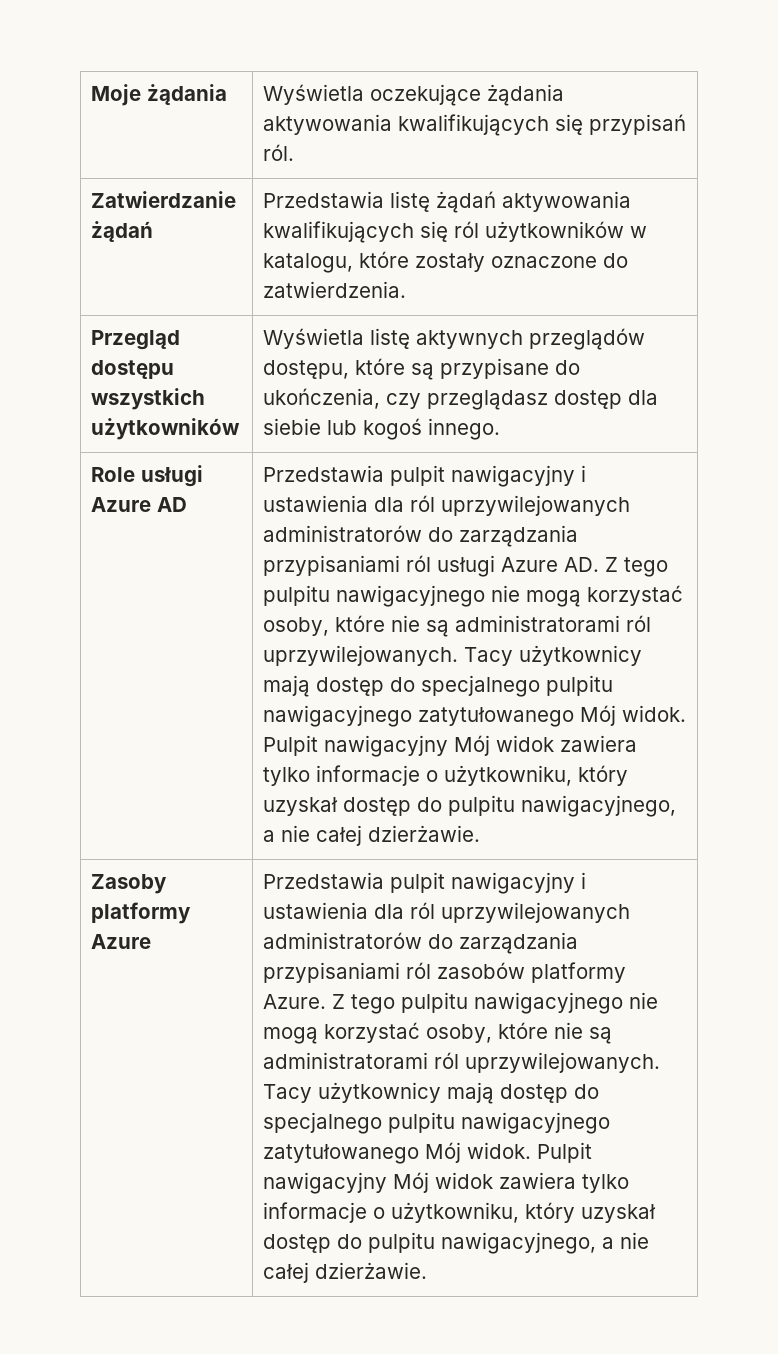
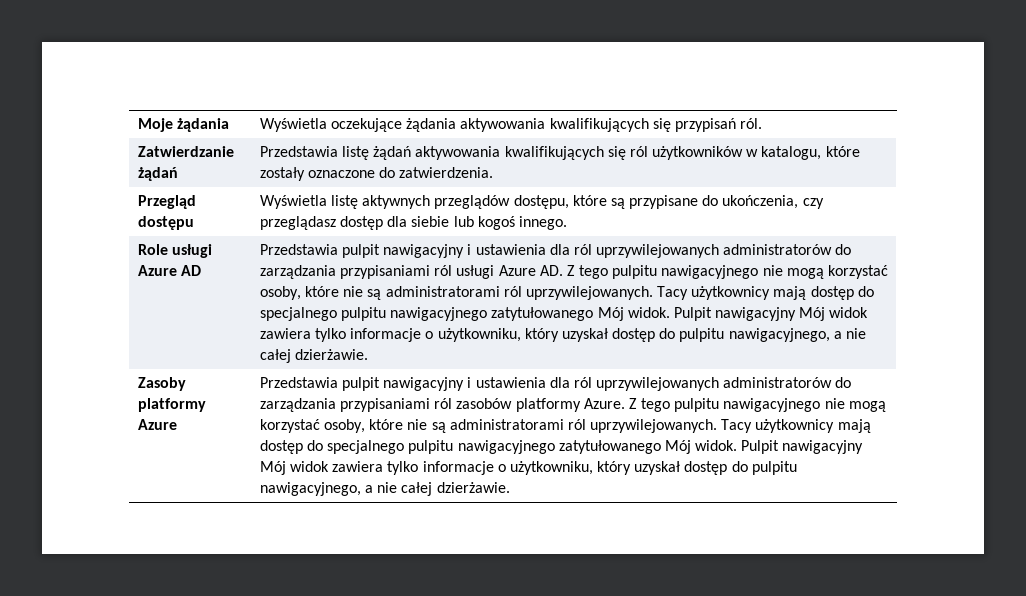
- Przegląd dostępu wszystkich użytkowników | Wyświetla listę aktywnych przeglądów dostępu, które są przypisane do ukończenia, czy przeglądasz dostęp dla siebie lub kogoś innego.
+ Przegląd dostępu | Wyświetla listę aktywnych przeglądów dostępu, które są przypisane do ukończenia, czy przeglądasz dostęp dla siebie lub kogoś innego.

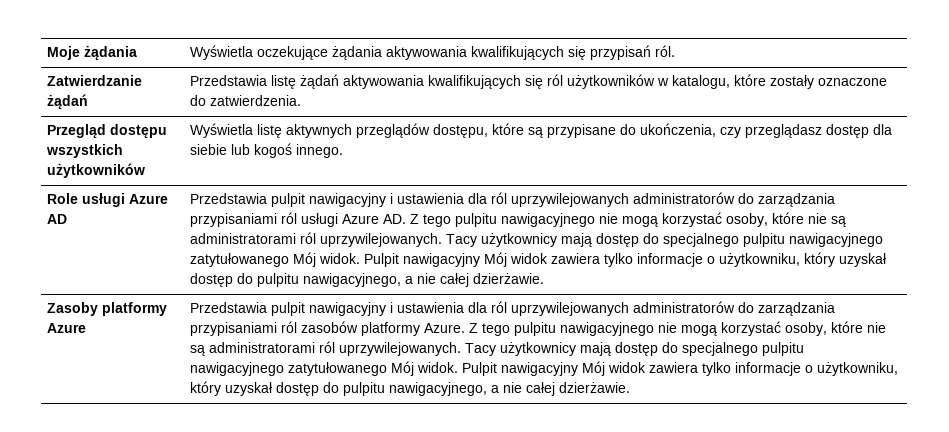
- Przegląd dostępu | Wyświetla listę aktywnych przeglądów dostępu, które są przypisane do ukończenia, czy przeglądasz dostęp dla siebie lub kogoś innego.
+ Przegląd dostępu wszystkich użytkowników | Wyświetla listę aktywnych przeglądów dostępu, które są przypisane do ukończenia, czy przeglądasz dostęp dla siebie lub kogoś innego.

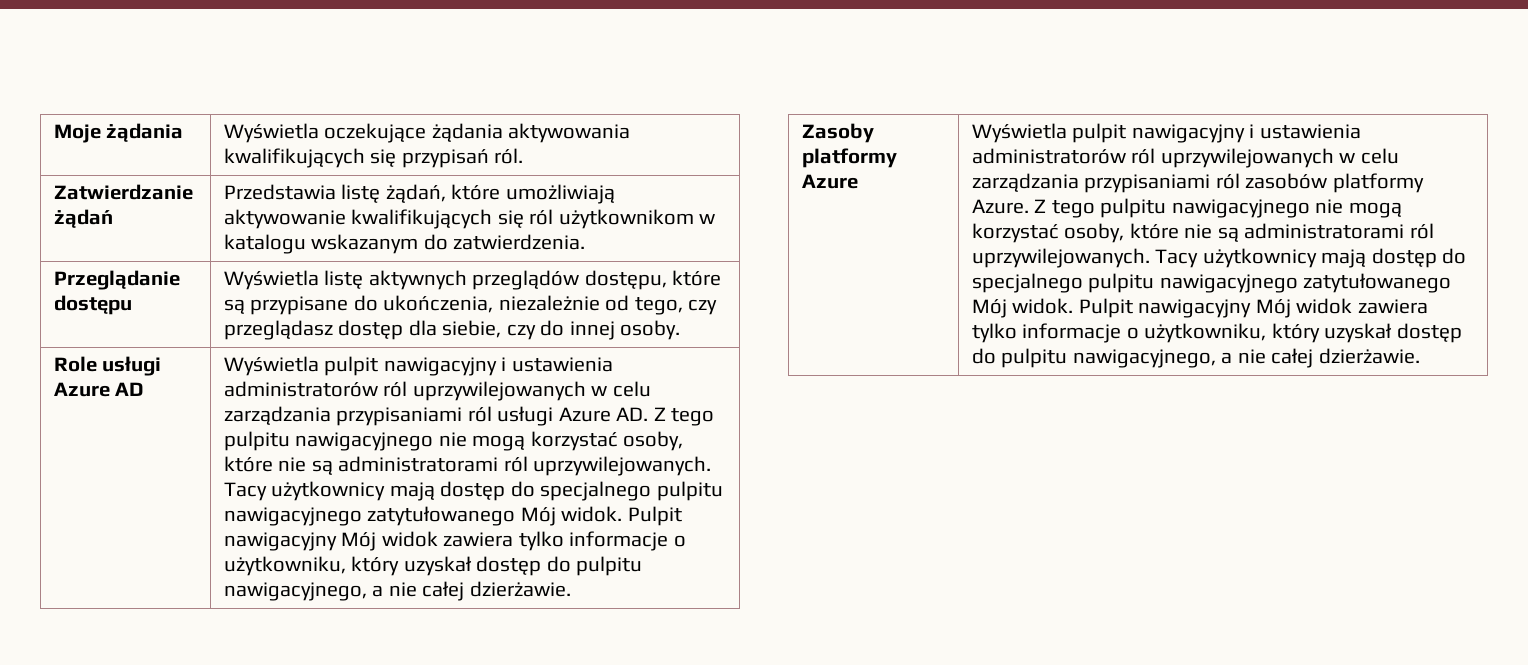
- Zatwierdzanie żądań | Przedstawia listę żądań aktywowania kwalifikujących się ról użytkowników w katalogu, które zostały oznaczone do zatwierdzenia.
+ Zatwierdzanie żądań | Przedstawia listę żądań, które umożliwiają aktywowanie kwalifikujących się ról użytkownikom w katalogu wskazanym do zatwierdzenia.
- Przegląd dostępu wszystkich użytkowników | Wyświetla listę aktywnych przeglądów dostępu, które są przypisane do ukończenia, czy przeglądasz dostęp dla siebie lub kogoś innego.
+ Przeglądanie dostępu | Wyświetla listę aktywnych przeglądów dostępu, które są przypisane do ukończenia, niezależnie od tego, czy przeglądasz dostęp dla siebie, czy do innej osoby.
- Przedstawia pulpit nawigacyjny i ustawienia dla ról uprzywilejowanych administratorów do zarządzania przypisaniami ról usługi Azure AD. Z tego pulpitu nawigacyjnego nie mogą korzystać osoby, które nie są administratorami ról uprzywilejowanych.
+ Wyświetla pulpit nawigacyjny i ustawienia administratorów ról uprzywilejowanych w celu zarządzania przypisaniami ról usługi Azure AD. Z tego pulpitu nawigacyjnego nie mogą korzystać osoby, które nie są administratorami ról uprzywilejowanych.
- Przedstawia pulpit nawigacyjny i ustawienia dla ról uprzywilejowanych administratorów do zarządzania przypisaniami ról zasobów platformy Azure.
+ Wyświetla pulpit nawigacyjny i ustawienia administratorów ról uprzywilejowanych w celu zarządzania przypisaniami ról zasobów platformy Azure.

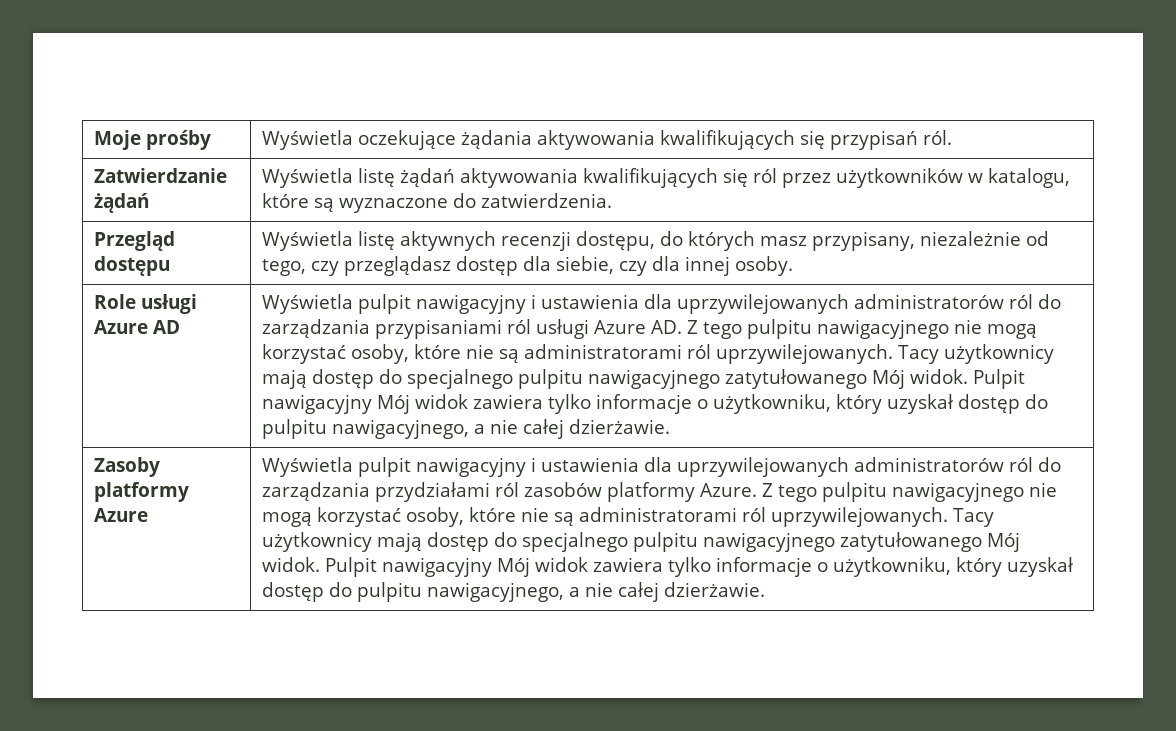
- Moje żądania | Wyświetla oczekujące żądania aktywowania kwalifikujących się przypisań ról.
+ Moje prośby | Wyświetla oczekujące żądania aktywowania kwalifikujących się przypisań ról.
- Zatwierdzanie żądań | Przedstawia listę żądań, które umożliwiają aktywowanie kwalifikujących się ról użytkownikom w katalogu wskazanym do zatwierdzenia.
+ Zatwierdzanie żądań | Wyświetla listę żądań aktywowania kwalifikujących się ról przez użytkowników w katalogu, które są wyznaczone do zatwierdzenia.
- Przeglądanie dostępu | Wyświetla listę aktywnych przeglądów dostępu, które są przypisane do ukończenia, niezależnie od tego, czy przeglądasz dostęp dla siebie, czy do innej osoby.
+ Przegląd dostępu | Wyświetla listę aktywnych recenzji dostępu, do których masz przypisany, niezależnie od tego, czy przeglądasz dostęp dla siebie, czy dla innej osoby.
- Wyświetla pulpit nawigacyjny i ustawienia administratorów ról uprzywilejowanych w celu zarządzania przypisaniami ról usługi Azure AD. Z tego pulpitu nawigacyjnego nie mogą korzystać osoby, które nie są administratorami ról uprzywilejowanych.
+ Wyświetla pulpit nawigacyjny i ustawienia dla uprzywilejowanych administratorów ról do zarządzania przypisaniami ról usługi Azure AD. Z tego pulpitu nawigacyjnego nie mogą korzystać osoby, które nie są administratorami ról uprzywilejowanych.
- Wyświetla pulpit nawigacyjny i ustawienia administratorów ról uprzywilejowanych w celu zarządzania przypisaniami ról zasobów platformy Azure.
+ Wyświetla pulpit nawigacyjny i ustawienia dla uprzywilejowanych administratorów ról do zarządzania przydziałami ról zasobów platformy Azure.

